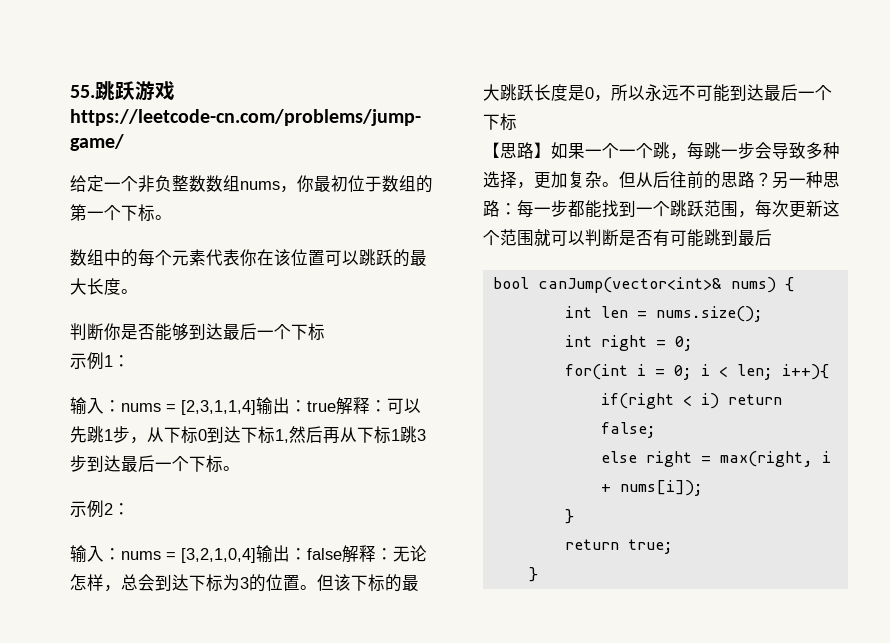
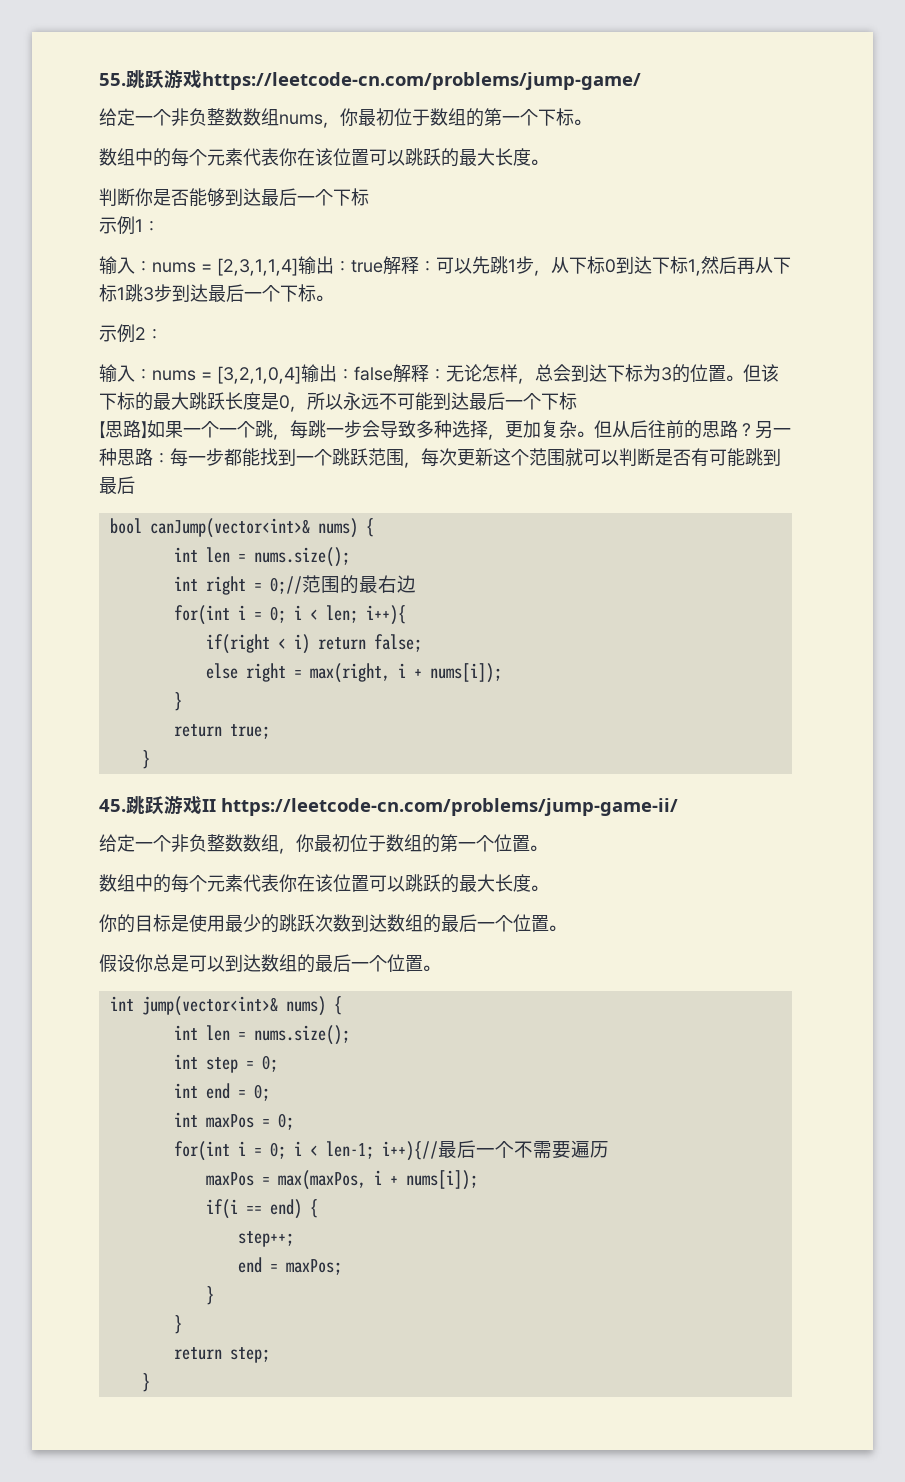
- int right = 0;
+ int right = 0;//范围的最右边
+ 45.跳跃游戏II https://leetcode-cn.com/problems/jump-game-ii/
+ 给定一个非负整数数组，你最初位于数组的第一个位置。
+ 数组中的每个元素代表你在该位置可以跳跃的最大长度。
+ 你的目标是使用最少的跳跃次数到达数组的最后一个位置。
+ 假设你总是可以到达数组的最后一个位置。
+ int jump(vector<int>& nums) {
+ int len = nums.size();
+ int step = 0;
+ int end = 0;
+ int maxPos = 0;
+ for(int i = 0; i < len-1; i++){//最后一个不需要遍历
+ maxPos = max(maxPos, i + nums[i]);
+ if(i == end) {
+ step++;
+ end = maxPos;
+ }
+ }
+ return step;
+ }

